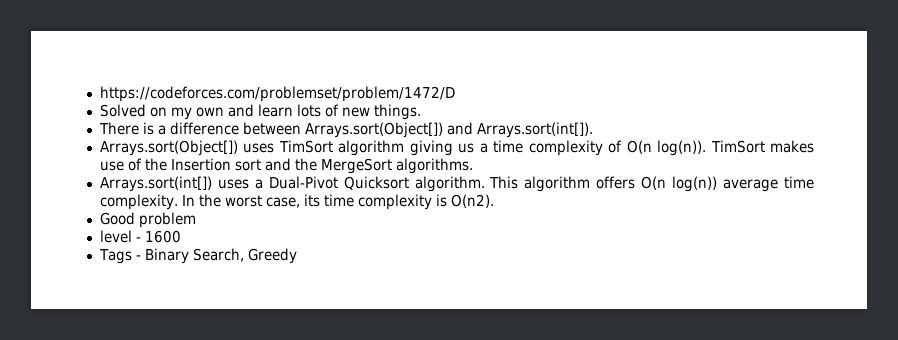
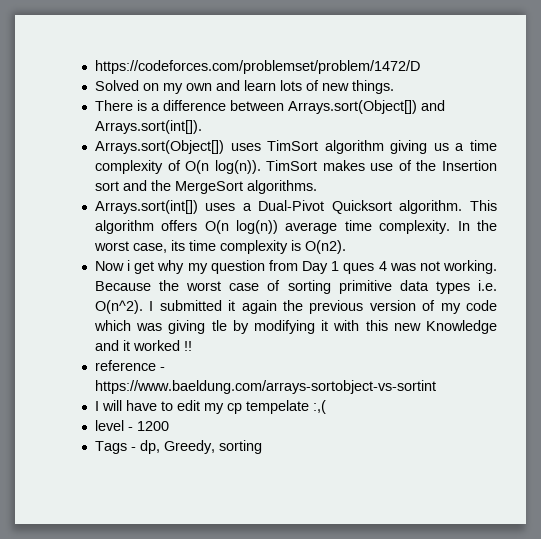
- Good problem
+ Now i get why my question from Day 1 ques 4 was not working. Because the worst case of sorting primitive data types i.e. O(n^2). I submitted it again the previous version of my code which was giving tle by modifying it with this new Knowledge and it worked !!
+ reference - https://www.baeldung.com/arrays-sortobject-vs-sortint
+ I will have to edit my cp tempelate :,(
- level - 1600
+ level - 1200
- Tags - Binary Search, Greedy
+ Tags - dp, Greedy, sorting

